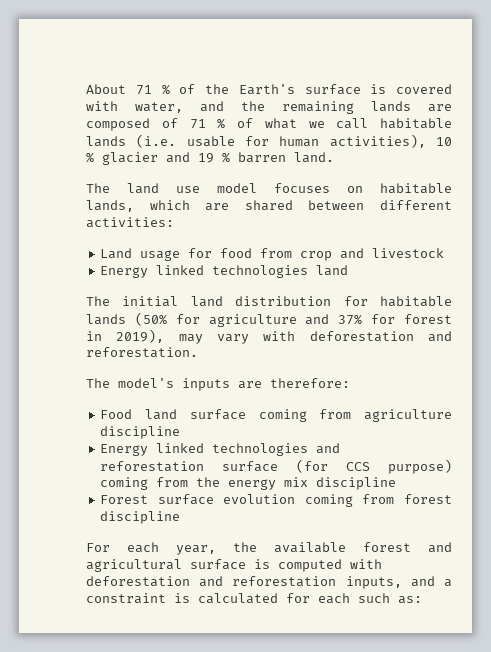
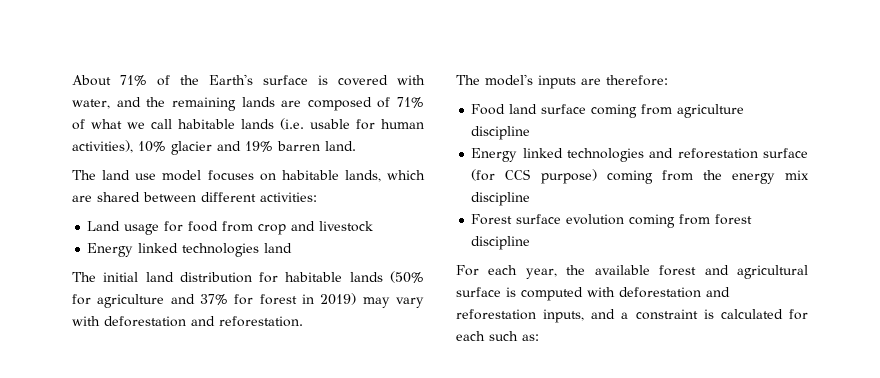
- About 71 % of the Earth's surface is covered with water, and the remaining lands are composed of 71 % of what we call habitable lands (i.e. usable for human activities), 10 % glacier and 19 % barren land.
+ About 71% of the Earth's surface is covered with water, and the remaining lands are composed of 71% of what we call habitable lands (i.e. usable for human activities), 10% glacier and 19% barren land.
- The initial land distribution for habitable lands (50% for agriculture and 37% for forest in 2019), may vary with deforestation and reforestation.
+ The initial land distribution for habitable lands (50% for agriculture and 37% for forest in 2019) may vary with deforestation and reforestation.

